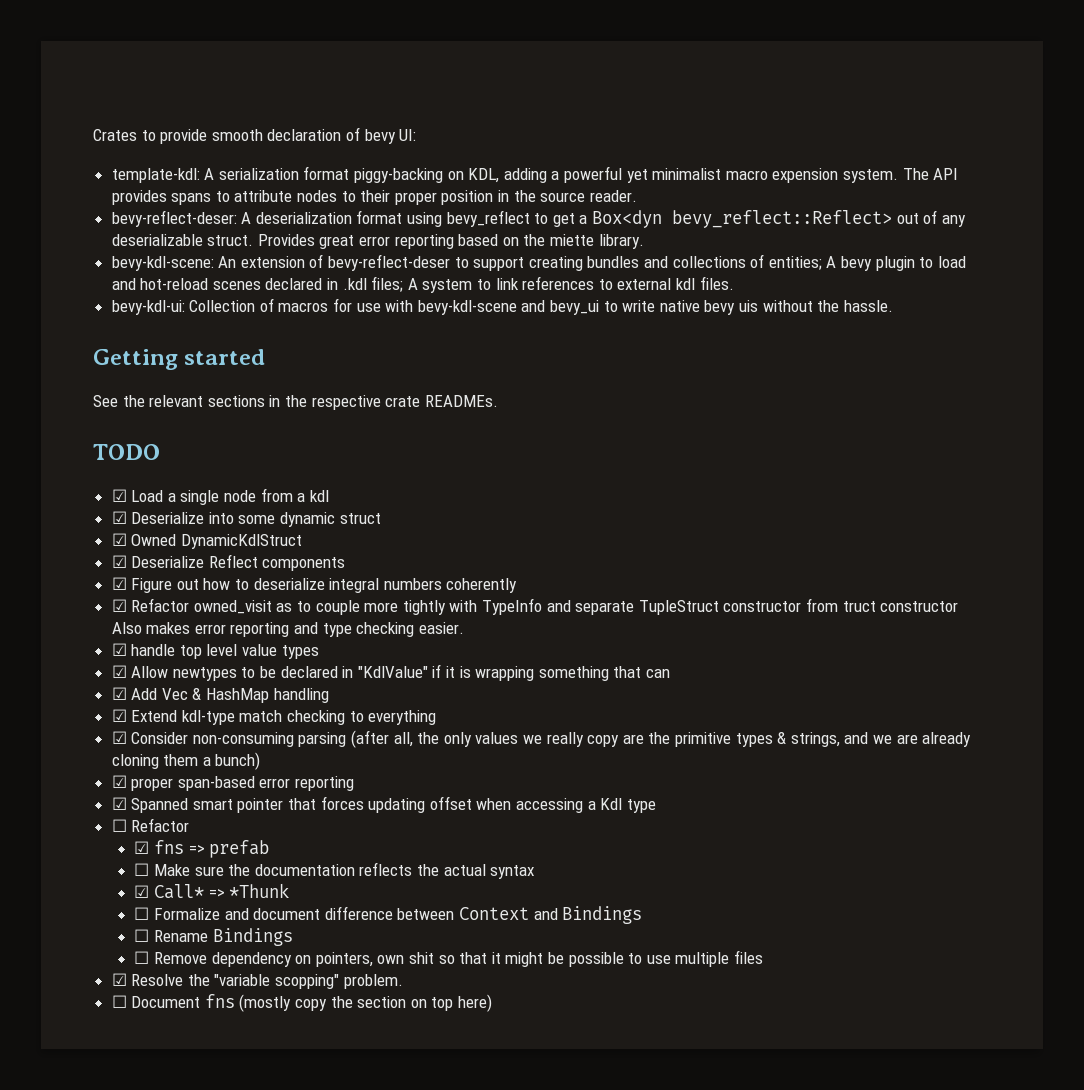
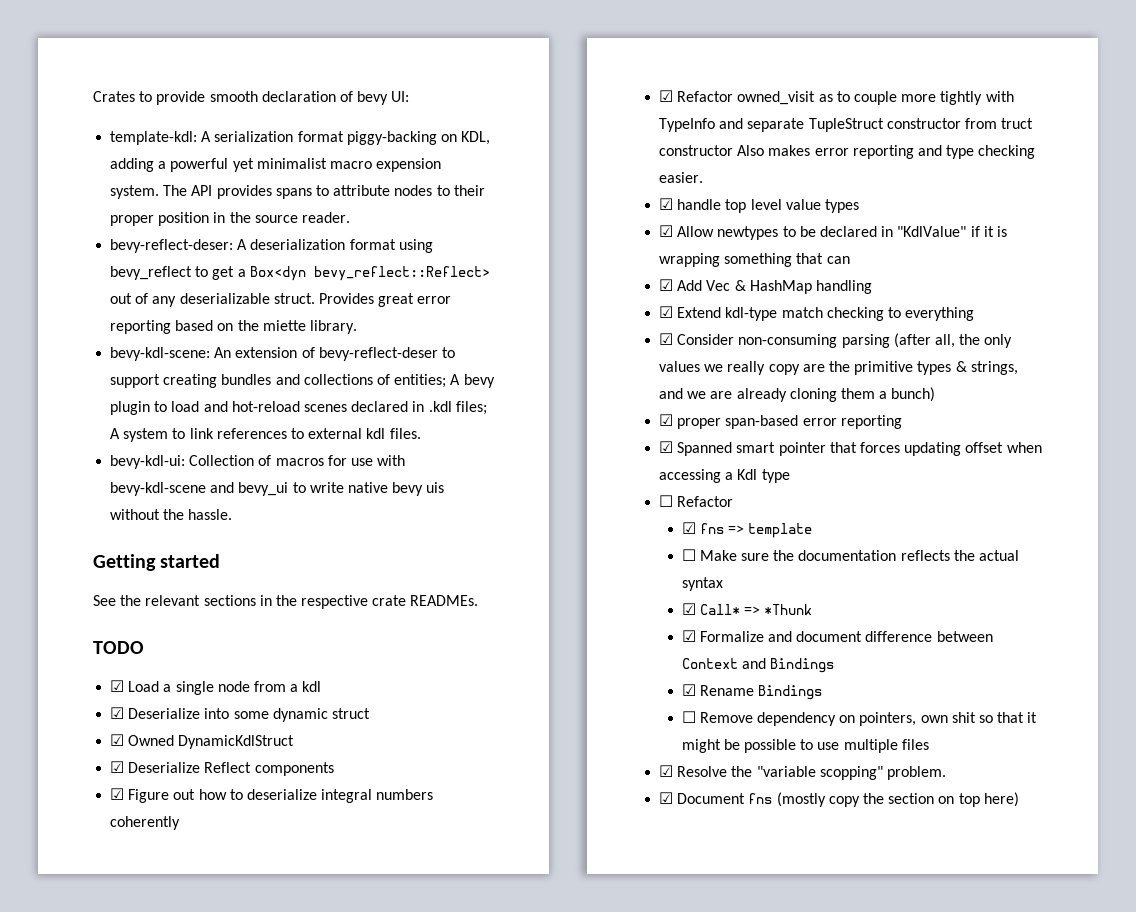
- ☑ fns => prefab
+ ☑ fns => template
- ☐ Formalize and document difference between Context and Bindings
+ ☑ Formalize and document difference between Context and Bindings
- ☐ Rename Bindings
+ ☑ Rename Bindings
- ☐ Document fns (mostly copy the section on top here)
+ ☑ Document fns (mostly copy the section on top here)

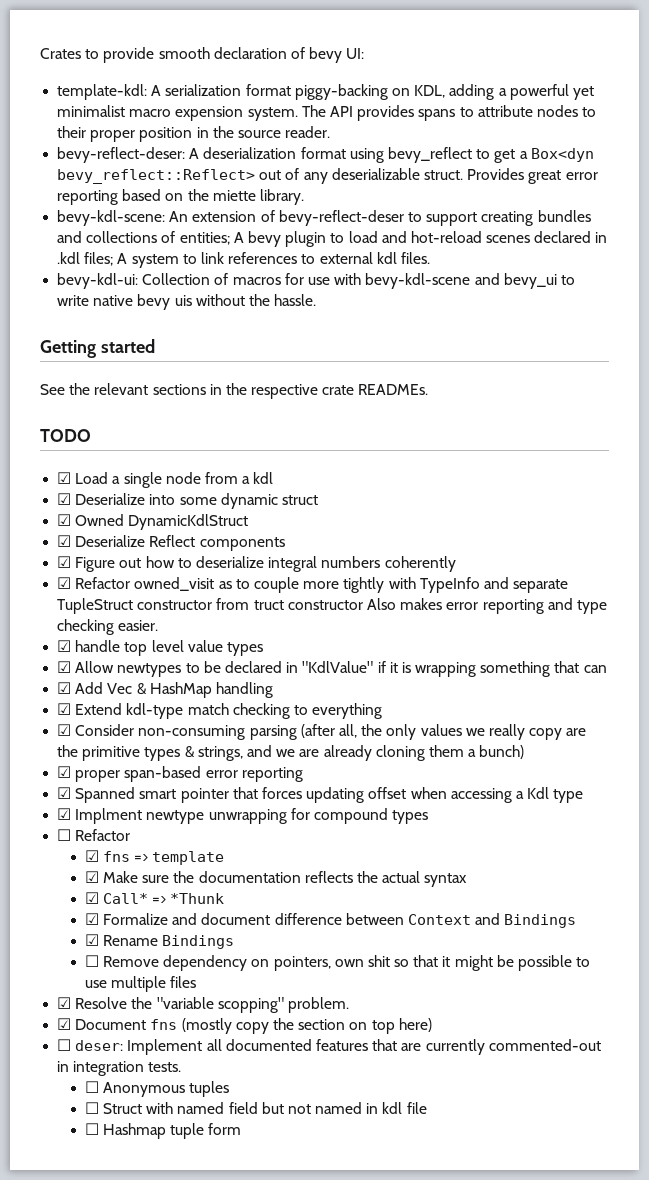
+ ☑ Implment newtype unwrapping for compound types
- ☐ Make sure the documentation reflects the actual syntax
+ ☑ Make sure the documentation reflects the actual syntax
+ ☐ deser: Implement all documented features that are currently commented-out in integration tests.
+ ☐ Anonymous tuples
+ ☐ Struct with named field but not named in kdl file
+ ☐ Hashmap tuple form

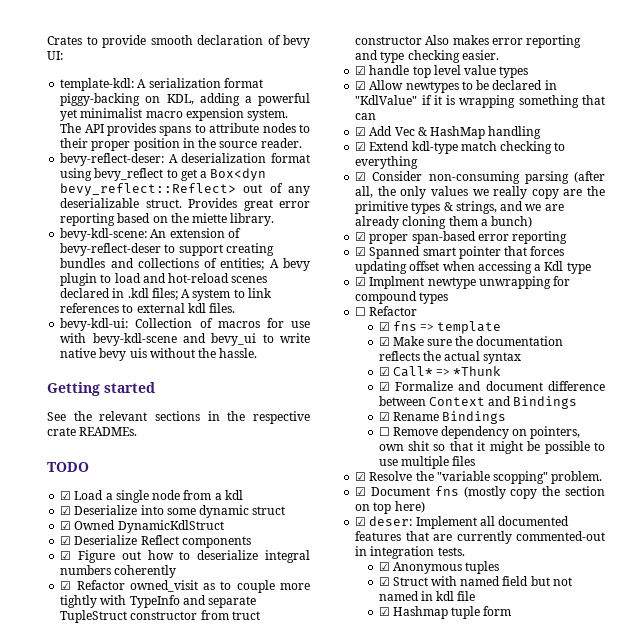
- ☐ deser: Implement all documented features that are currently commented-out in integration tests.
+ ☑ deser: Implement all documented features that are currently commented-out in integration tests.
- ☐ Anonymous tuples
+ ☑ Anonymous tuples
- ☐ Struct with named field but not named in kdl file
+ ☑ Struct with named field but not named in kdl file
- ☐ Hashmap tuple form
+ ☑ Hashmap tuple form

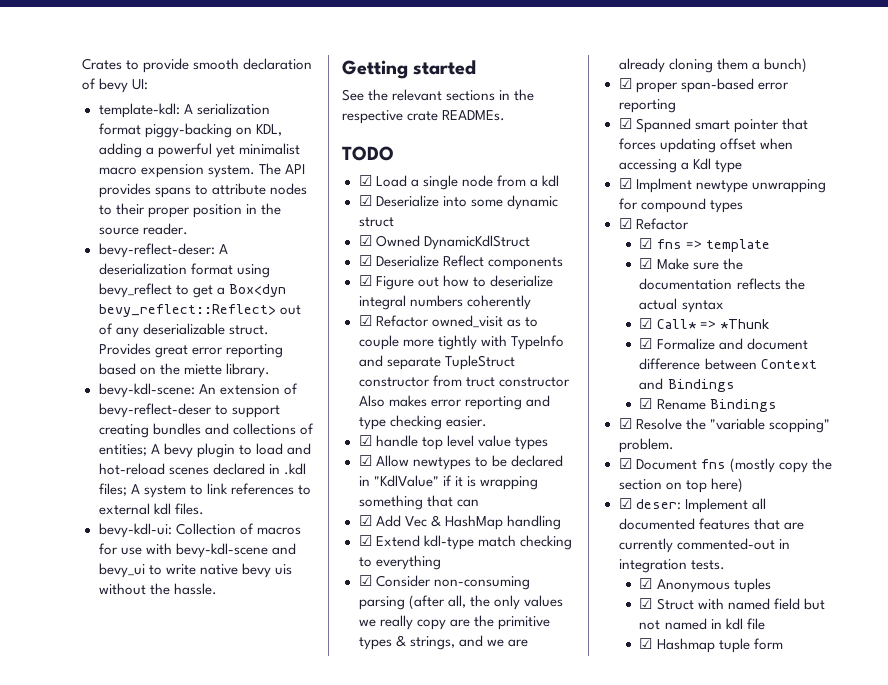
  ☑ Implment newtype unwrapping for compound types
- ☐ Refactor
+ ☑ Refactor
- ☐ Remove dependency on pointers, own shit so that it might be possible to use multiple files

